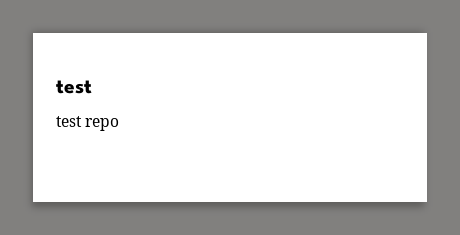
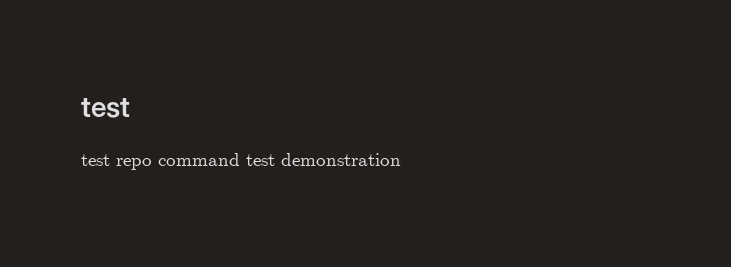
- test repo
+ test repo command test demonstration

